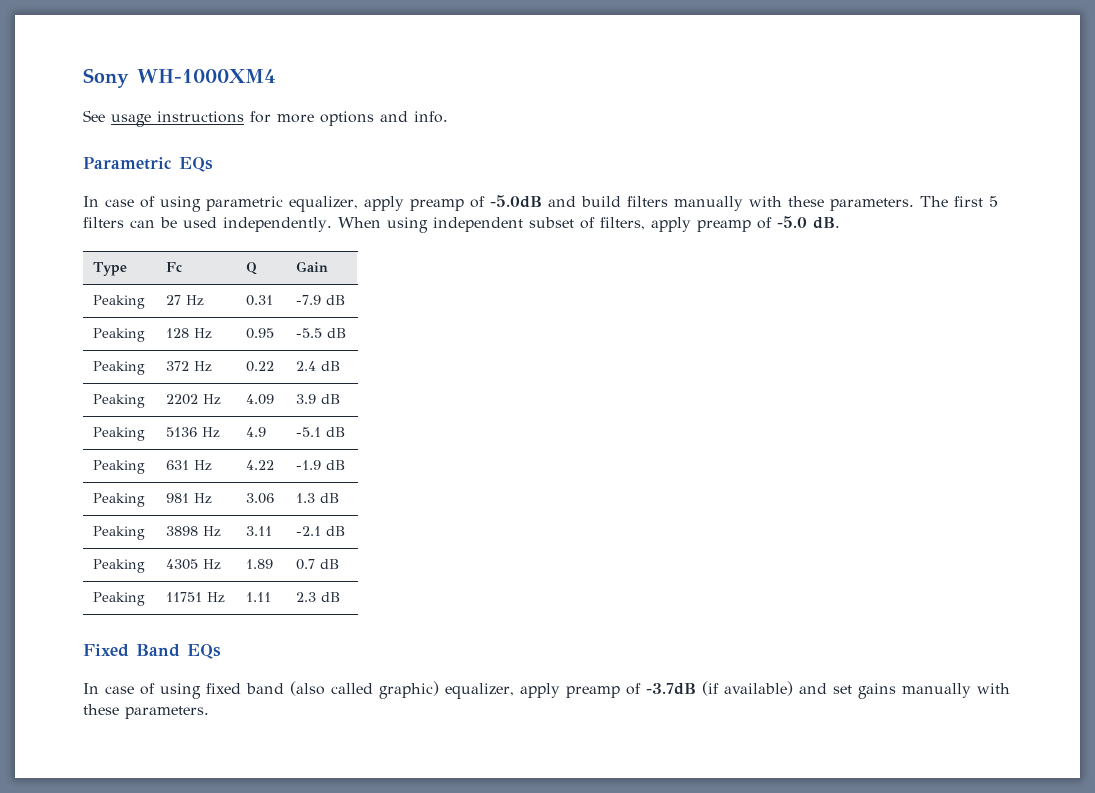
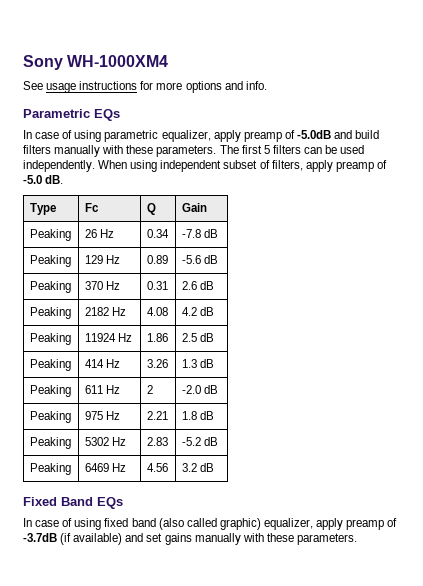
- Peaking | 27 Hz | 0.31 | -7.9 dB
- Peaking | 128 Hz | 0.95 | -5.5 dB
- Peaking | 372 Hz | 0.22 | 2.4 dB
- Peaking | 2202 Hz | 4.09 | 3.9 dB
- Peaking | 5136 Hz | 4.9 | -5.1 dB
- Peaking | 631 Hz | 4.22 | -1.9 dB
- Peaking | 981 Hz | 3.06 | 1.3 dB
+ Peaking | 26 Hz | 0.34 | -7.8 dB
+ Peaking | 129 Hz | 0.89 | -5.6 dB
+ Peaking | 370 Hz | 0.31 | 2.6 dB
+ Peaking | 2182 Hz | 4.08 | 4.2 dB
+ Peaking | 11924 Hz | 1.86 | 2.5 dB
+ Peaking | 414 Hz | 3.26 | 1.3 dB
- Peaking | 3898 Hz | 3.11 | -2.1 dB
- Peaking | 4305 Hz | 1.89 | 0.7 dB
- Peaking | 11751 Hz | 1.11 | 2.3 dB
+ Peaking | 611 Hz | 2 | -2.0 dB
+ Peaking | 975 Hz | 2.21 | 1.8 dB
+ Peaking | 5302 Hz | 2.83 | -5.2 dB
+ Peaking | 6469 Hz | 4.56 | 3.2 dB

